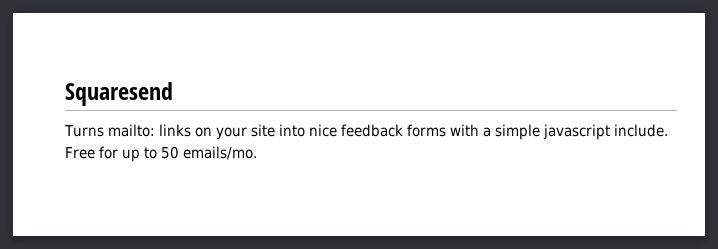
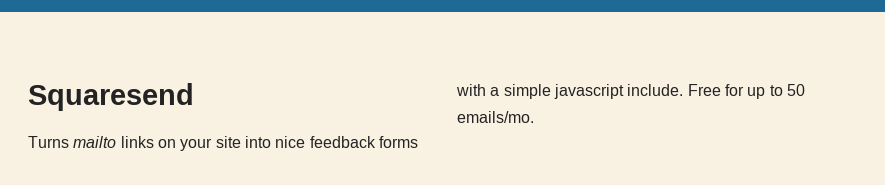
- Turns mailto: links on your site into nice feedback forms with a simple javascript include.
+ Turns mailto links on your site into nice feedback forms with a simple javascript include.

